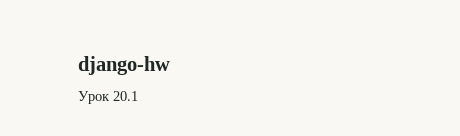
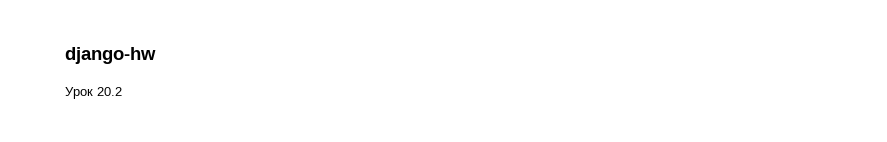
- Урок 20.1
+ Урок 20.2

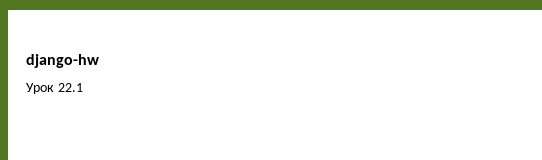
- Урок 20.2
+ Урок 22.1

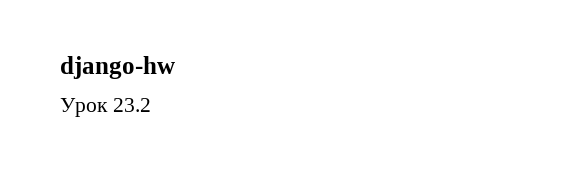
- Урок 22.1
+ Урок 23.2

